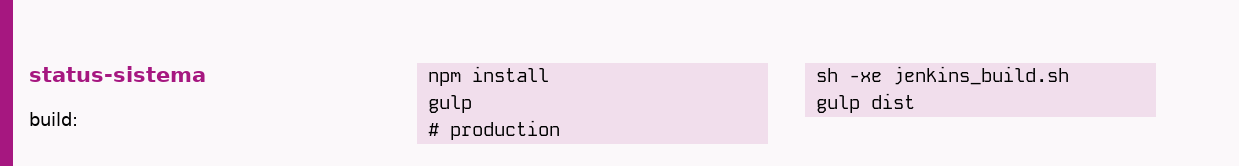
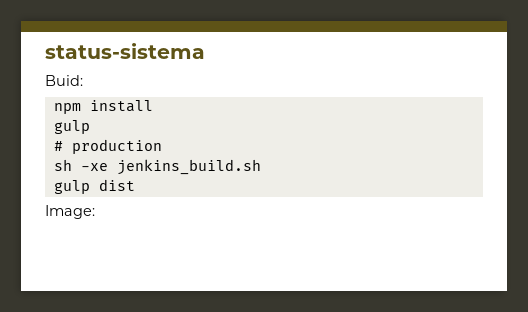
- build:
+ Buid:
+ Image:

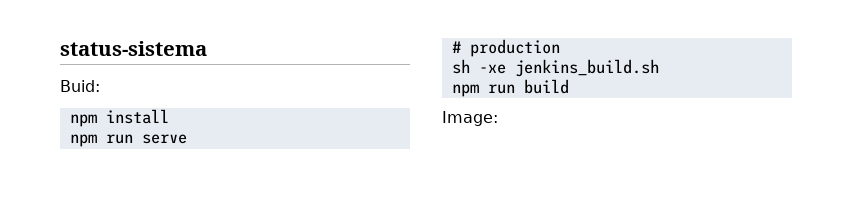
  npm install
- gulp
+ npm run serve
- gulp dist
+ npm run build

